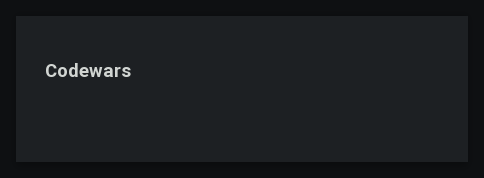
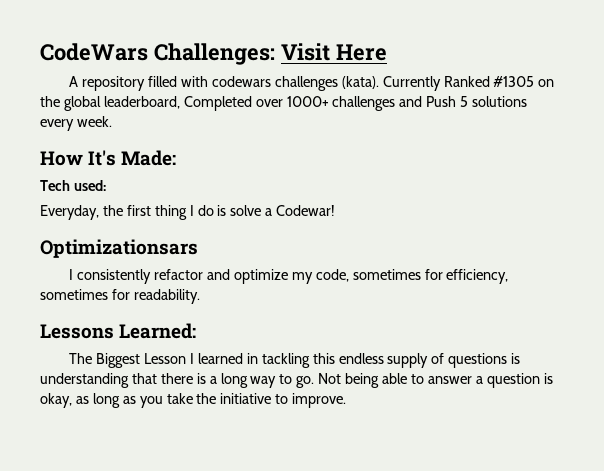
- Codewars
+ CodeWars Challenges: Visit Here
+ A repository filled with codewars challenges (kata). Currently Ranked #1305 on the global leaderboard, Completed over 1000+ challenges and Push 5 solutions every week.
+ How It's Made:
+ Tech used:
+ Everyday, the first thing I do is solve a Codewar!
+ Optimizationsars
+ I consistently refactor and optimize my code, sometimes for efficiency, sometimes for readability.
+ Lessons Learned:
+ The Biggest Lesson I learned in tackling this endless supply of questions is understanding that there is a long way to go. Not being able to answer a question is okay, as long as you take the initiative to improve.

